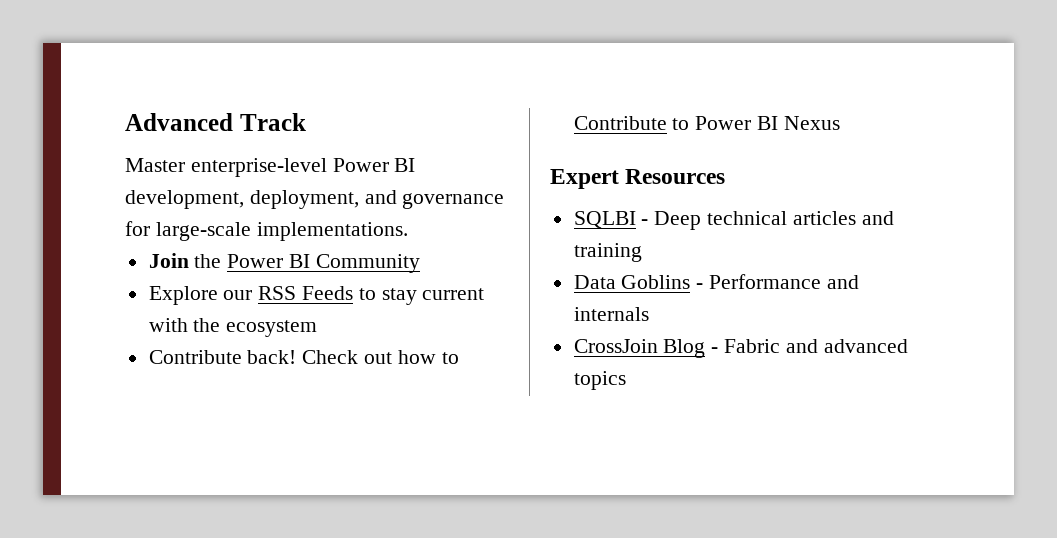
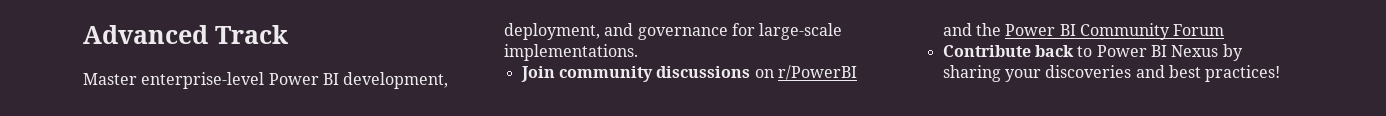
- Join the Power BI Community
- Explore our RSS Feeds to stay current with the ecosystem
- Contribute back! Check out how to Contribute to Power BI Nexus
- Expert Resources
- SQLBI - Deep technical articles and training
- Data Goblins - Performance and internals
- CrossJoin Blog - Fabric and advanced topics
+ Join community discussions on r/PowerBI and the Power BI Community Forum
+ Contribute back to Power BI Nexus by sharing your discoveries and best practices!

